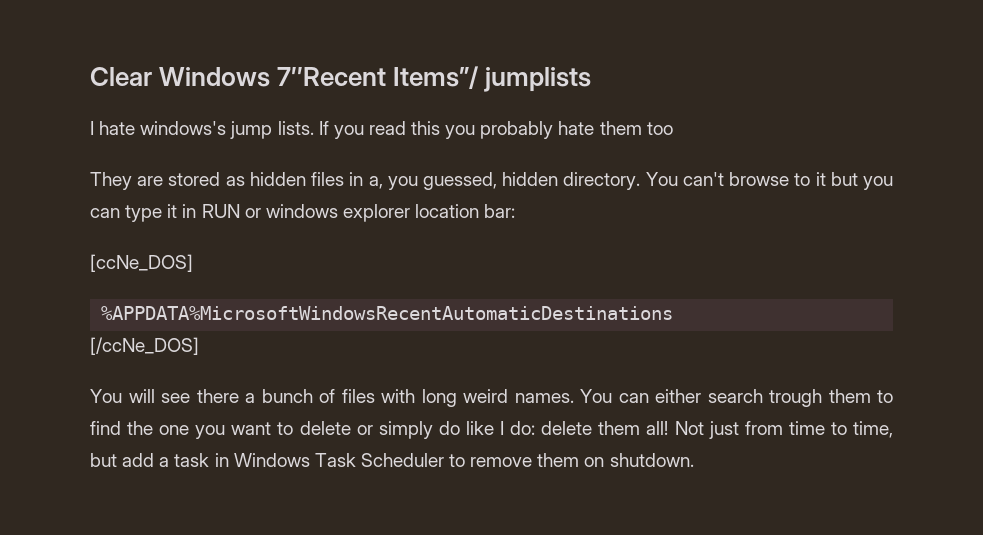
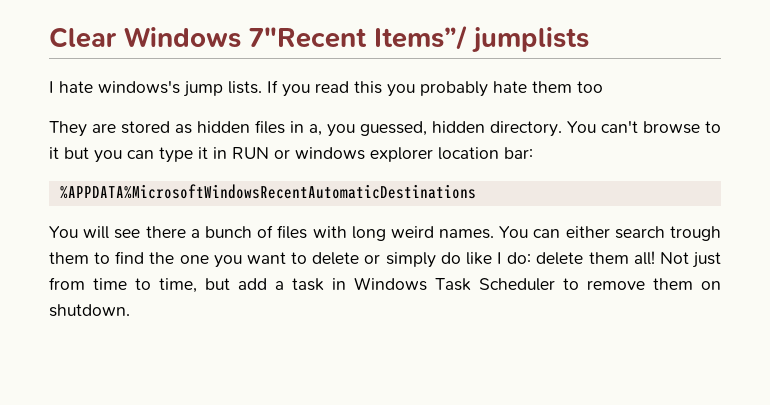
- [ccNe_DOS]
- [/ccNe_DOS]

